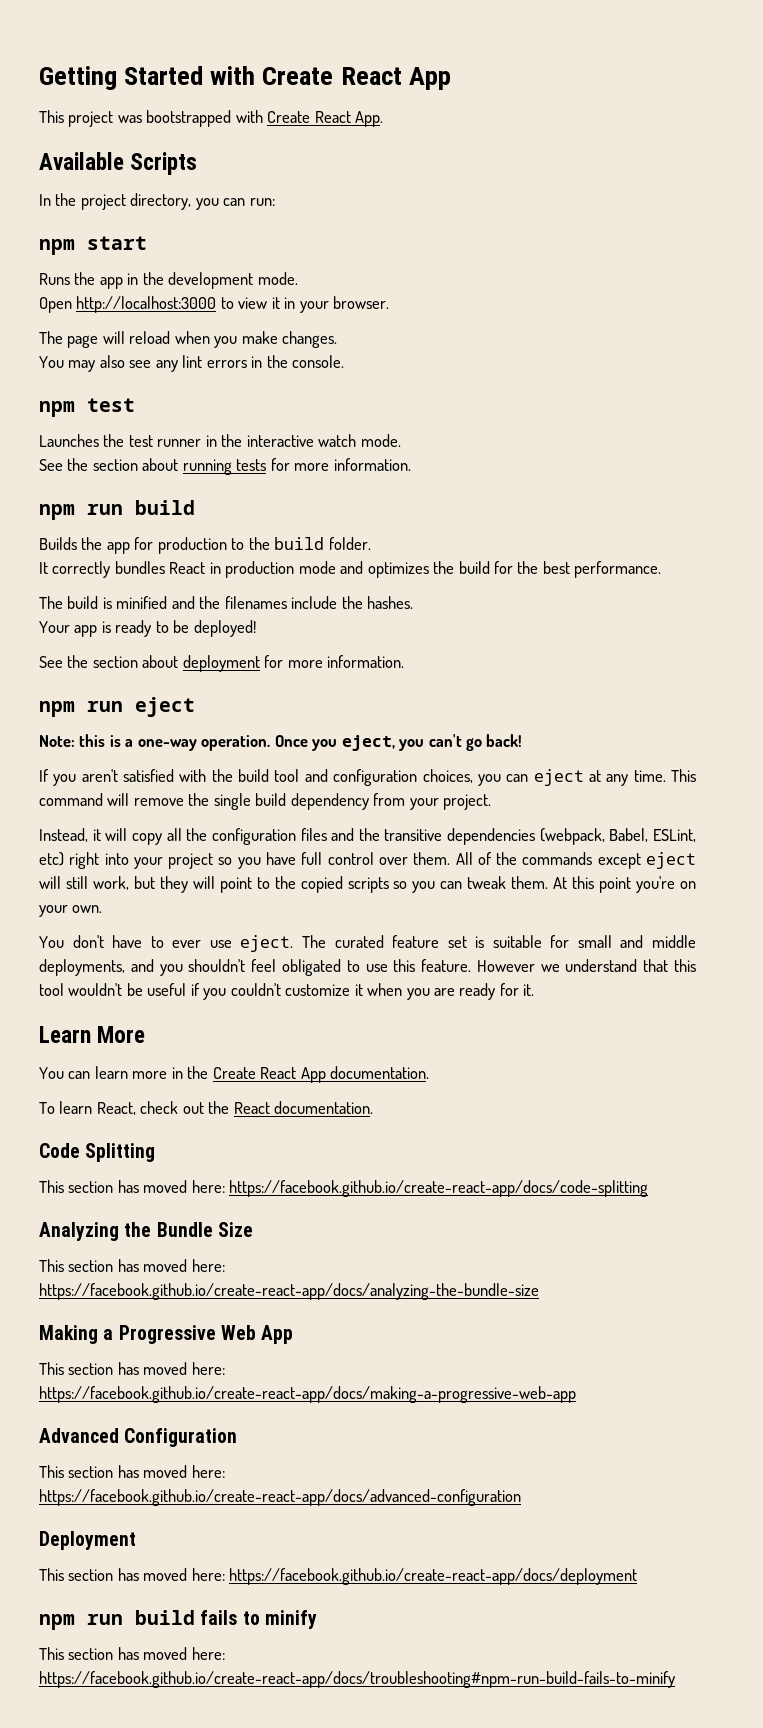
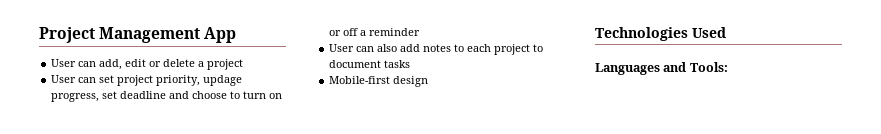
- Getting Started with Create React App
- This project was bootstrapped with Create React App.
- Available Scripts
- In the project directory, you can run:
- npm start
- Runs the app in the development mode.
- Open http://localhost:3000 to view it in your browser.
- The page will reload when you make changes.
- You may also see any lint errors in the console.
- npm test
- Launches the test runner in the interactive watch mode.
- See the section about running tests for more information.
- npm run build
- Builds the app for production to the build folder.
- It correctly bundles React in production mode and optimizes the build for the best performance.
- The build is minified and the filenames include the hashes.
- Your app is ready to be deployed!
- See the section about deployment for more information.
- npm run eject
- Note: this is a one-way operation. Once you eject, you can't go back!
- If you aren't satisfied with the build tool and configuration choices, you can eject at any time. This command will remove the single build dependency from your project.
- Instead, it will copy all the configuration files and the transitive dependencies (webpack, Babel, ESLint, etc) right into your project so you have full control over them. All of the commands except eject will still work, but they will point to the copied scripts so you can tweak them. At this point you're on your own.
- You don't have to ever use eject. The curated feature set is suitable for small and middle deployments, and you shouldn't feel obligated to use this feature. However we understand that this tool wouldn't be useful if you couldn't customize it when you are ready for it.
- Learn More
- You can learn more in the Create React App documentation.
- To learn React, check out the React documentation.
- Code Splitting
- This section has moved here: https://facebook.github.io/create-react-app/docs/code-splitting
- Analyzing the Bundle Size
- This section has moved here: https://facebook.github.io/create-react-app/docs/analyzing-the-bundle-size
- Making a Progressive Web App
- This section has moved here: https://facebook.github.io/create-react-app/docs/making-a-progressive-web-app
- Advanced Configuration
- This section has moved here: https://facebook.github.io/create-react-app/docs/advanced-configuration
- Deployment
- This section has moved here: https://facebook.github.io/create-react-app/docs/deployment
- npm run build fails to minify
- This section has moved here: https://facebook.github.io/create-react-app/docs/troubleshooting#npm-run-build-fails-to-minify
+ Project Management App
+ User can add, edit or delete a project
+ User can set project priority, updage progress, set deadline and choose to turn on or off a reminder
+ User can also add notes to each project to document tasks
+ Mobile-first design
+ Technologies Used
+ Languages and Tools:

